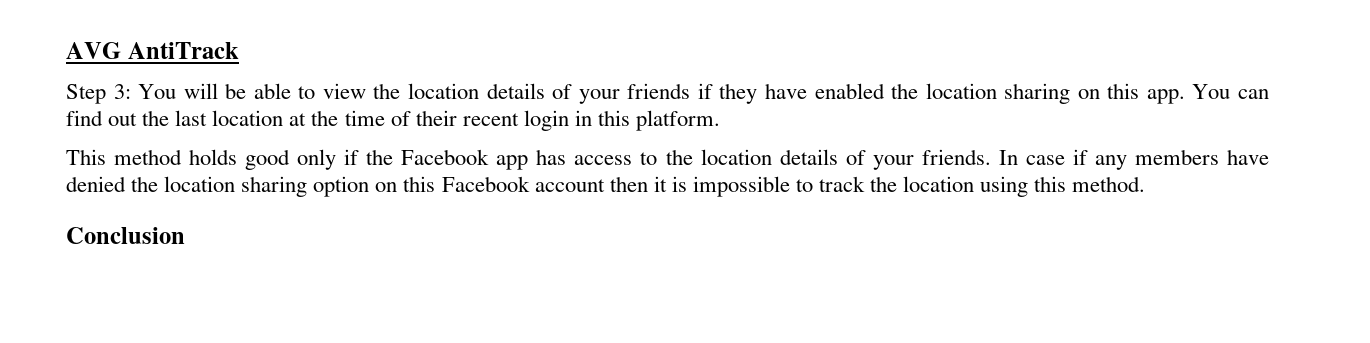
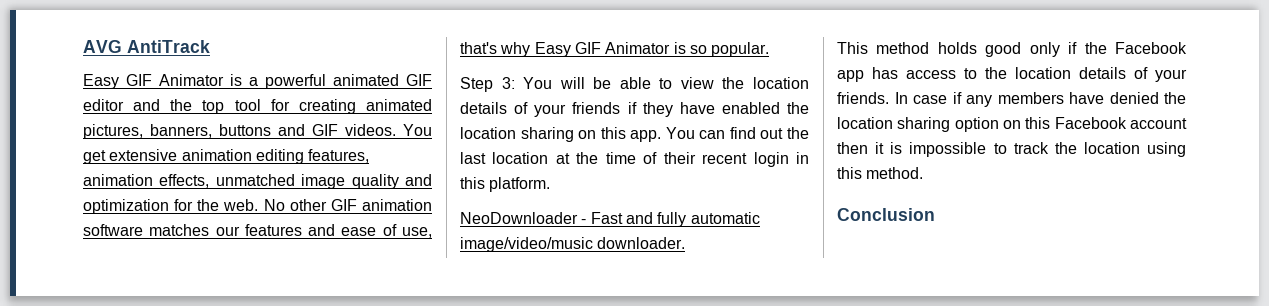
+ Easy GIF Animator is a powerful animated GIF editor and the top tool for creating animated pictures, banners, buttons and GIF videos. You get extensive animation editing features, animation effects, unmatched image quality and optimization for the web. No other GIF animation software matches our features and ease of use, that's why Easy GIF Animator is so popular.
+ NeoDownloader - Fast and fully automatic image/video/music downloader.

